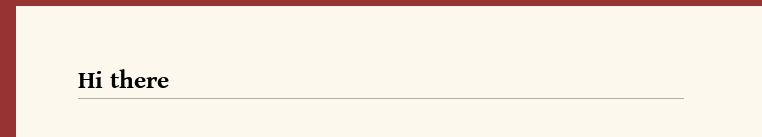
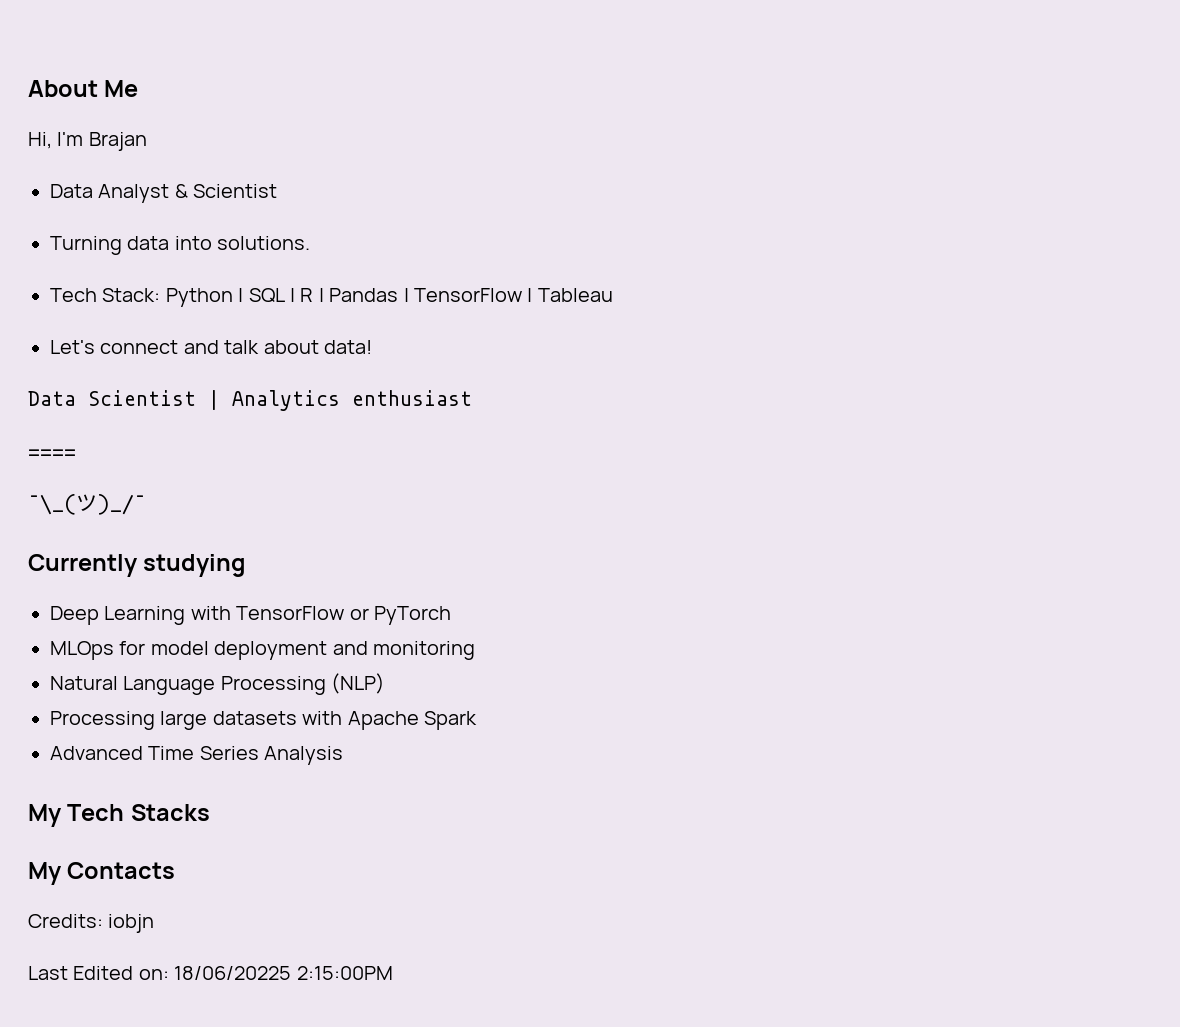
- Hi there
+ About Me
+ Hi, I'm Brajan
+ Data Analyst & Scientist
+ Turning data into solutions.
+ Tech Stack: Python | SQL | R | Pandas | TensorFlow | Tableau
+ Let's connect and talk about data!
+ Data Scientist | Analytics enthusiast
+ ====
+ ¯\_(ツ)_/¯
+ Currently studying
+ Deep Learning with TensorFlow or PyTorch
+ MLOps for model deployment and monitoring
+ Natural Language Processing (NLP)
+ Processing large datasets with Apache Spark
+ Advanced Time Series Analysis
+ My Tech Stacks
+ My Contacts
+ Credits: iobjn
+ Last Edited on: 18/06/20225 2:15:00PM

